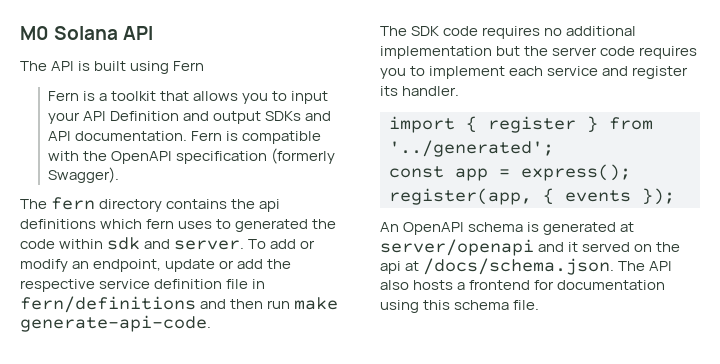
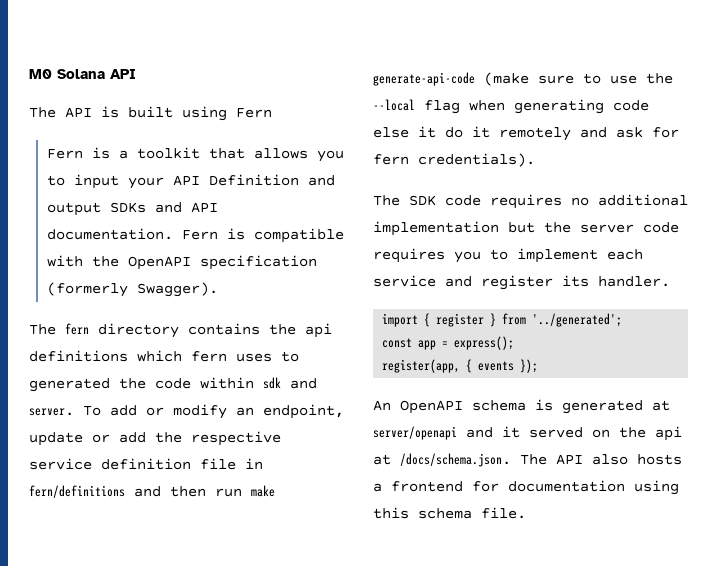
- To add or modify an endpoint, update or add the respective service definition file in fern/definitions and then run make generate-api-code.
+ To add or modify an endpoint, update or add the respective service definition file in fern/definitions and then run make generate-api-code (make sure to use the --local flag when generating code else it do it remotely and ask for fern credentials).

